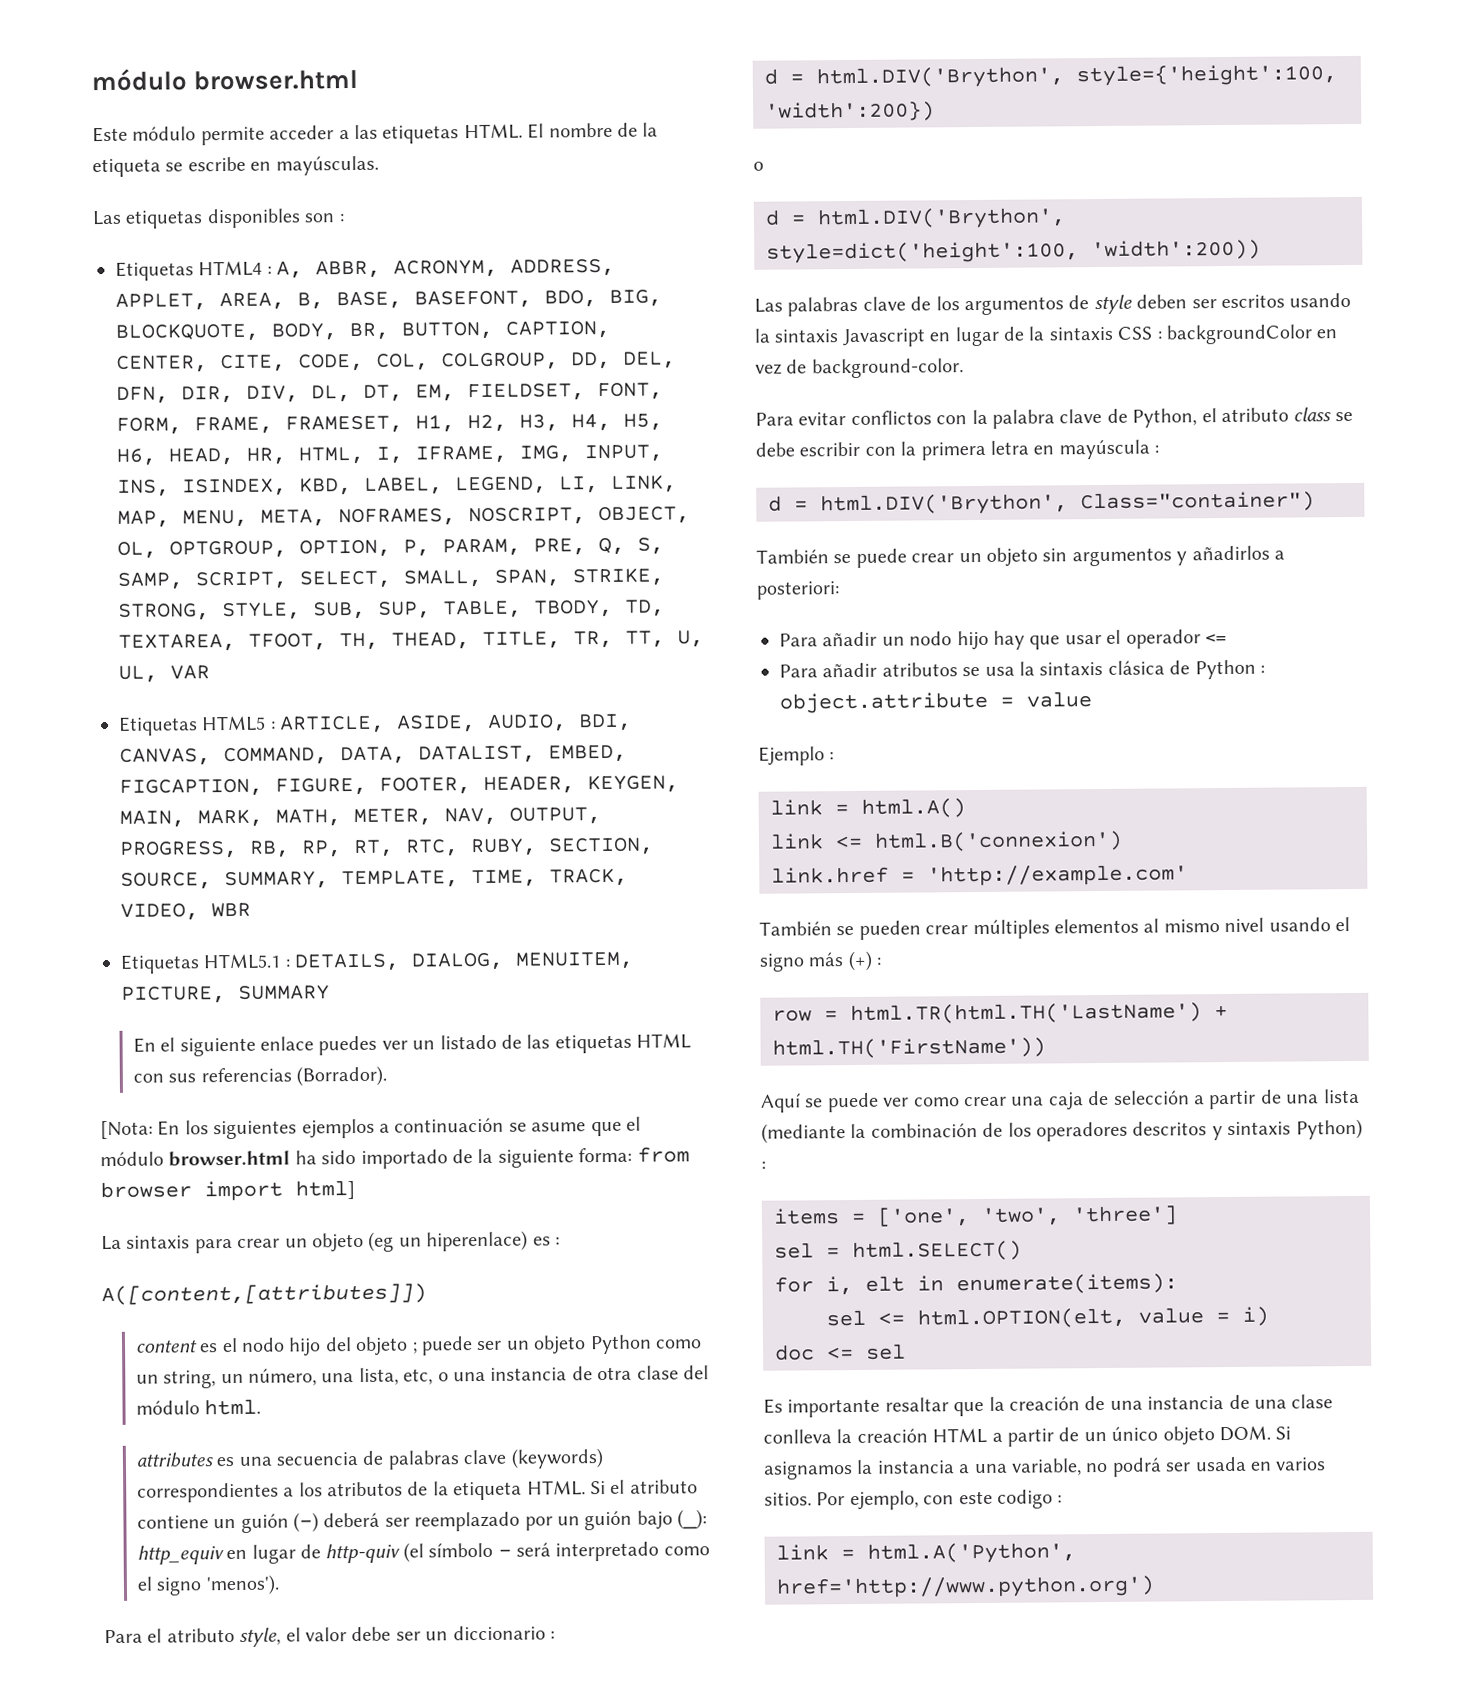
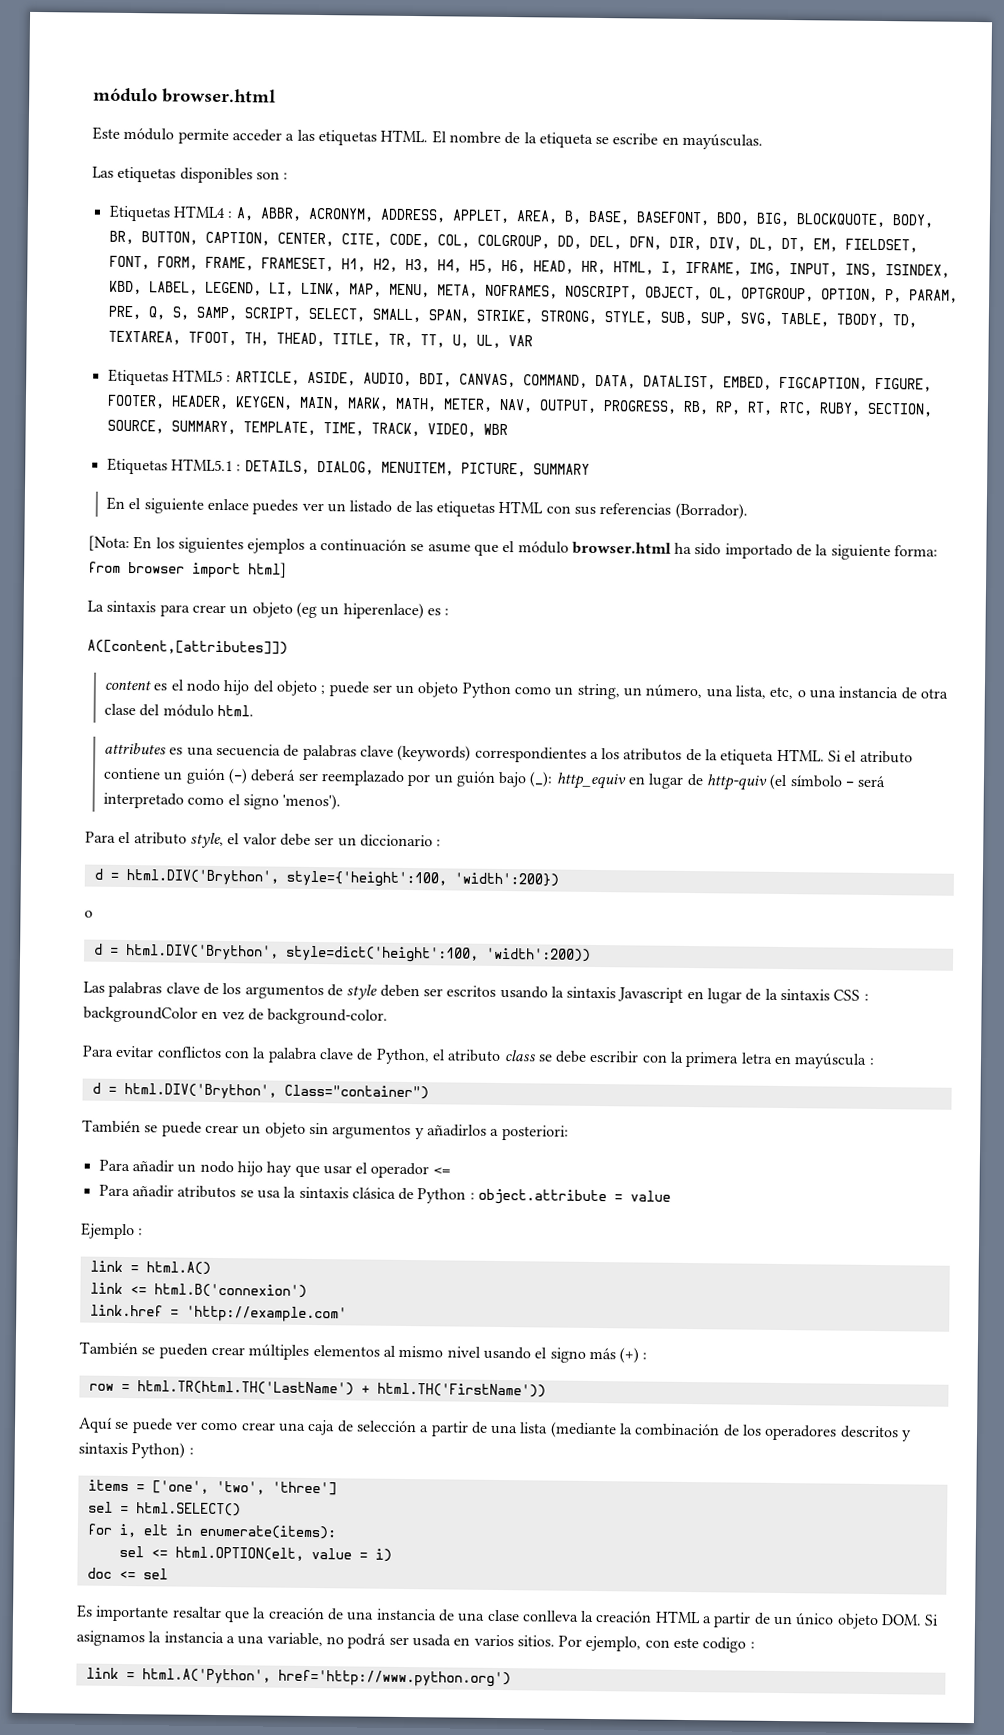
- A, ABBR, ACRONYM, ADDRESS, APPLET, AREA, B, BASE, BASEFONT, BDO, BIG, BLOCKQUOTE, BODY, BR, BUTTON, CAPTION, CENTER, CITE, CODE, COL, COLGROUP, DD, DEL, DFN, DIR, DIV, DL, DT, EM, FIELDSET, FONT, FORM, FRAME, FRAMESET, H1, H2, H3, H4, H5, H6, HEAD, HR, HTML, I, IFRAME, IMG, INPUT, INS, ISINDEX, KBD, LABEL, LEGEND, LI, LINK, MAP, MENU, META, NOFRAMES, NOSCRIPT, OBJECT, OL, OPTGROUP, OPTION, P, PARAM, PRE, Q, S, SAMP, SCRIPT, SELECT, SMALL, SPAN, STRIKE, STRONG, STYLE, SUB, SUP, TABLE, TBODY, TD, TEXTAREA, TFOOT, TH, THEAD, TITLE, TR, TT, U, UL, VAR
+ A, ABBR, ACRONYM, ADDRESS, APPLET, AREA, B, BASE, BASEFONT, BDO, BIG, BLOCKQUOTE, BODY, BR, BUTTON, CAPTION, CENTER, CITE, CODE, COL, COLGROUP, DD, DEL, DFN, DIR, DIV, DL, DT, EM, FIELDSET, FONT, FORM, FRAME, FRAMESET, H1, H2, H3, H4, H5, H6, HEAD, HR, HTML, I, IFRAME, IMG, INPUT, INS, ISINDEX, KBD, LABEL, LEGEND, LI, LINK, MAP, MENU, META, NOFRAMES, NOSCRIPT, OBJECT, OL, OPTGROUP, OPTION, P, PARAM, PRE, Q, S, SAMP, SCRIPT, SELECT, SMALL, SPAN, STRIKE, STRONG, STYLE, SUB, SUP, SVG, TABLE, TBODY, TD, TEXTAREA, TFOOT, TH, THEAD, TITLE, TR, TT, U, UL, VAR

